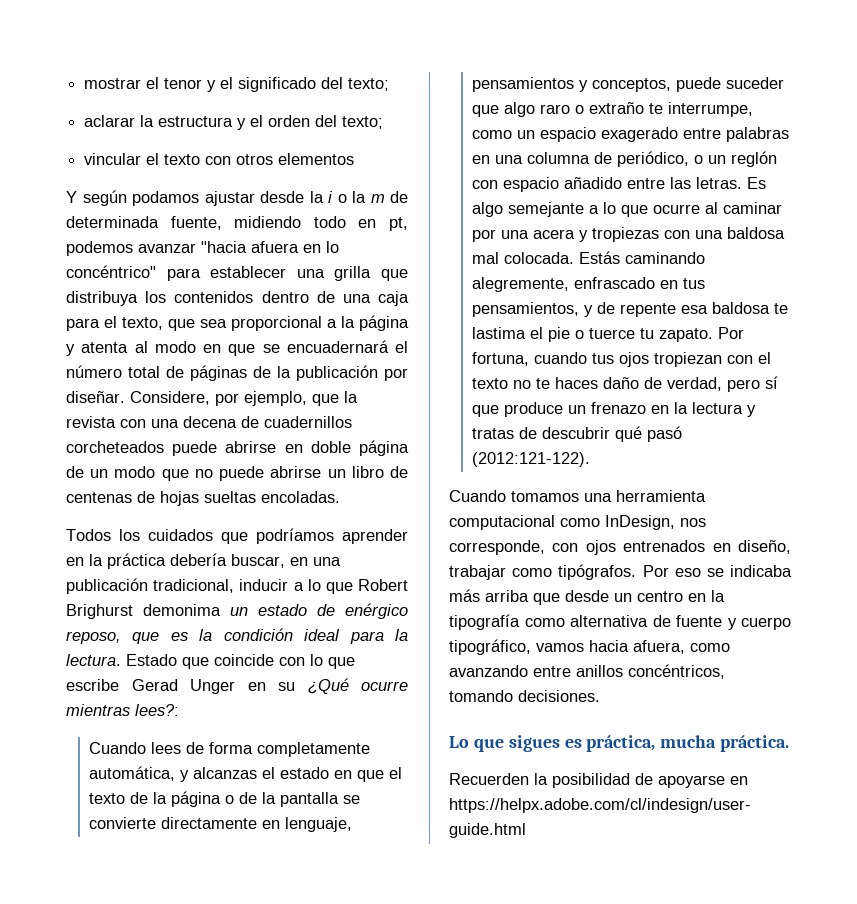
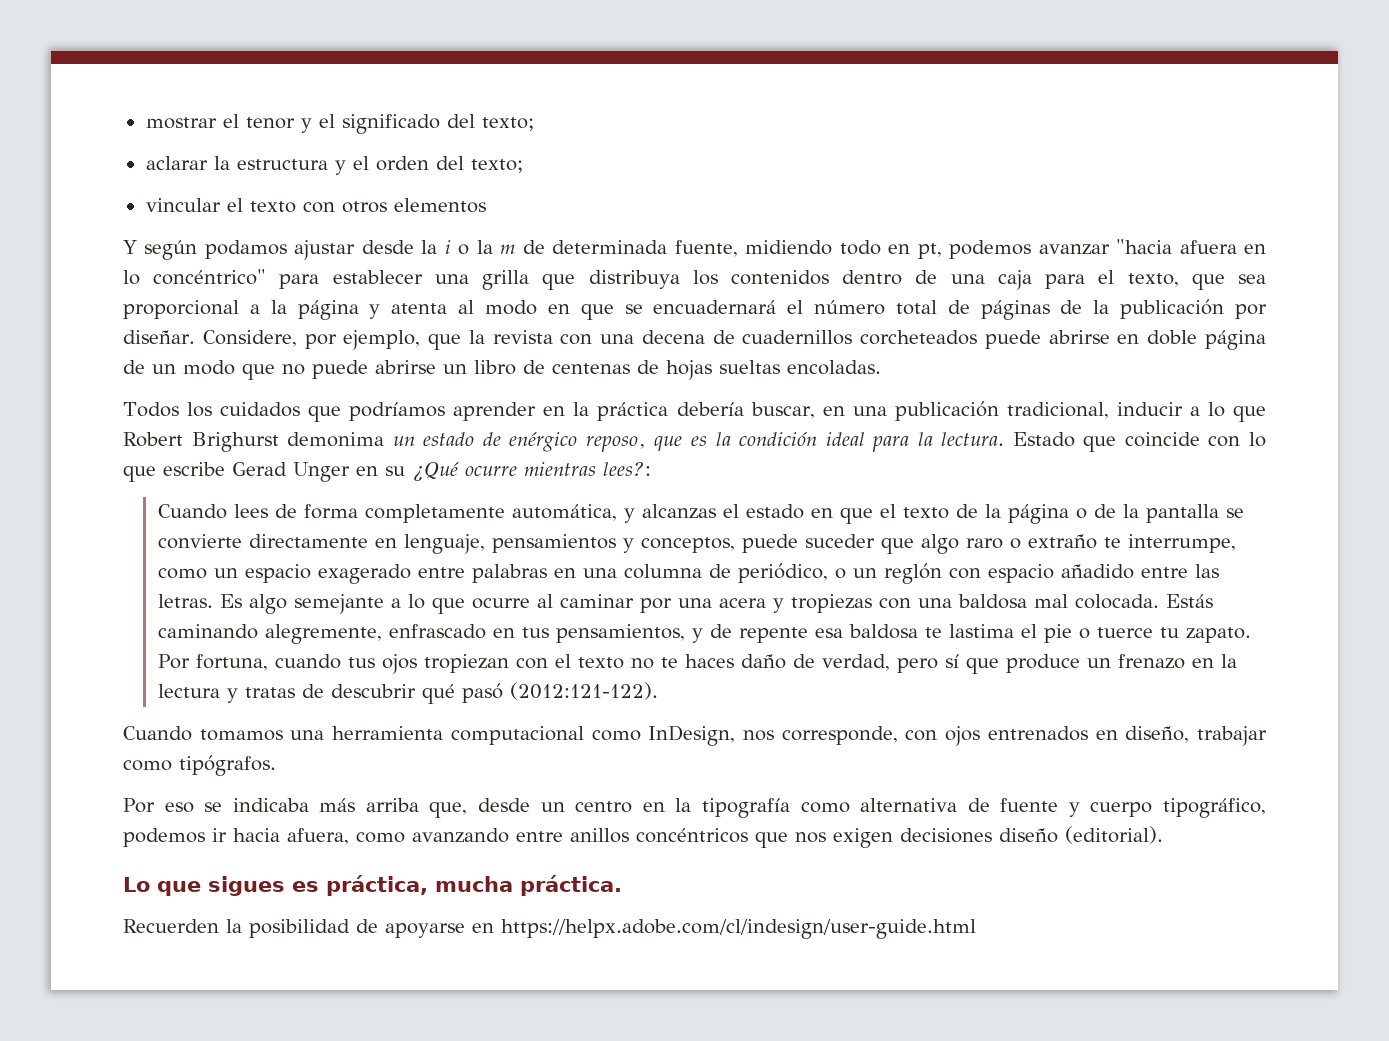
- Cuando tomamos una herramienta computacional como InDesign, nos corresponde, con ojos entrenados en diseño, trabajar como tipógrafos. Por eso se indicaba más arriba que desde un centro en la tipografía como alternativa de fuente y cuerpo tipográfico, vamos hacia afuera, como avanzando entre anillos concéntricos, tomando decisiones.
+ Cuando tomamos una herramienta computacional como InDesign, nos corresponde, con ojos entrenados en diseño, trabajar como tipógrafos.
+ Por eso se indicaba más arriba que, desde un centro en la tipografía como alternativa de fuente y cuerpo tipográfico, podemos ir hacia afuera, como avanzando entre anillos concéntricos que nos exigen decisiones diseño (editorial).

